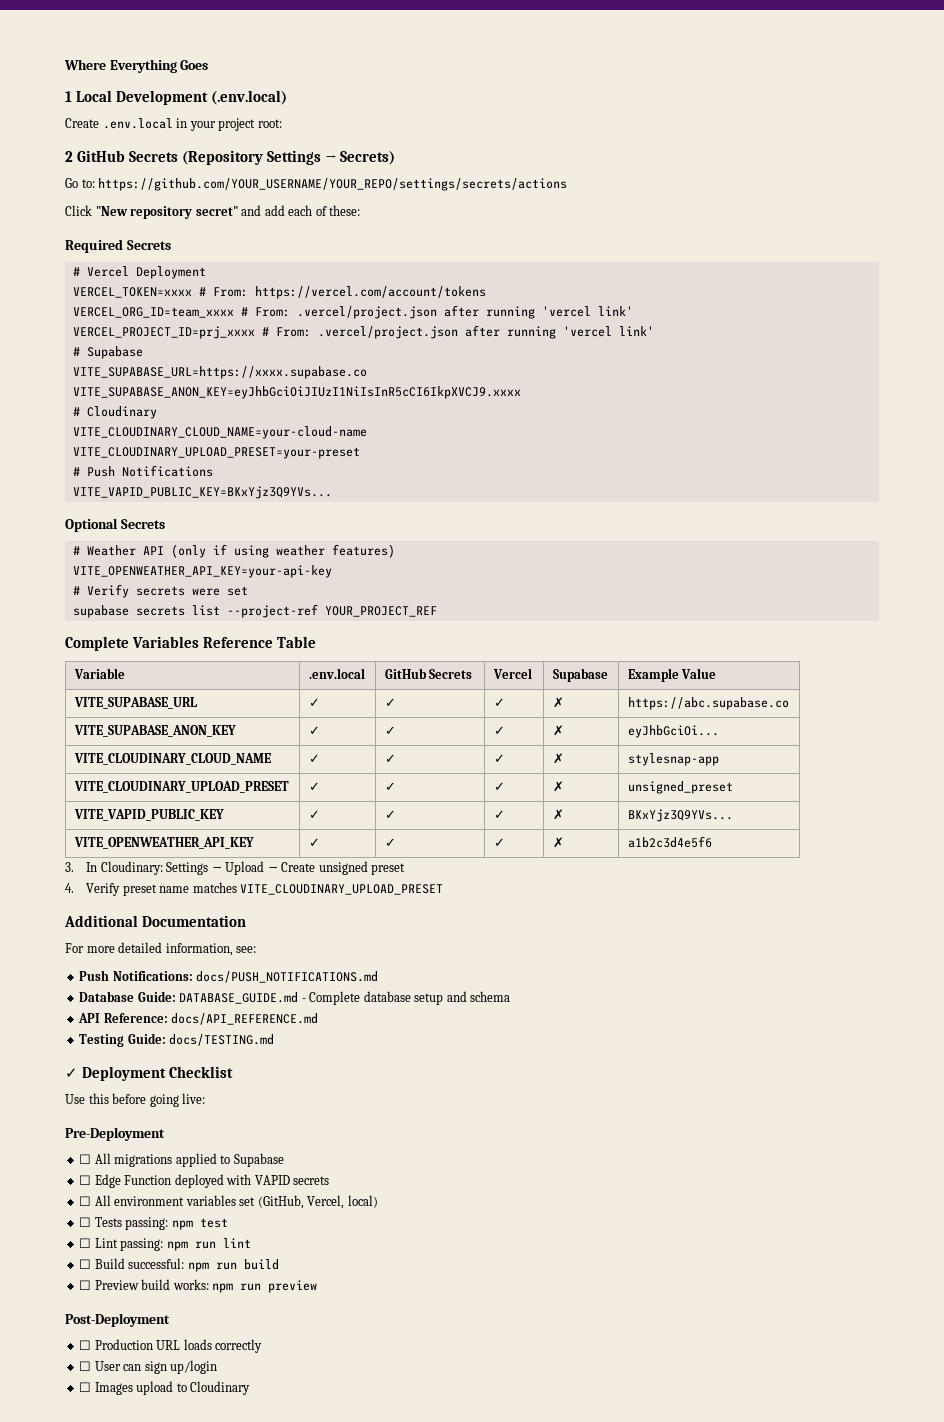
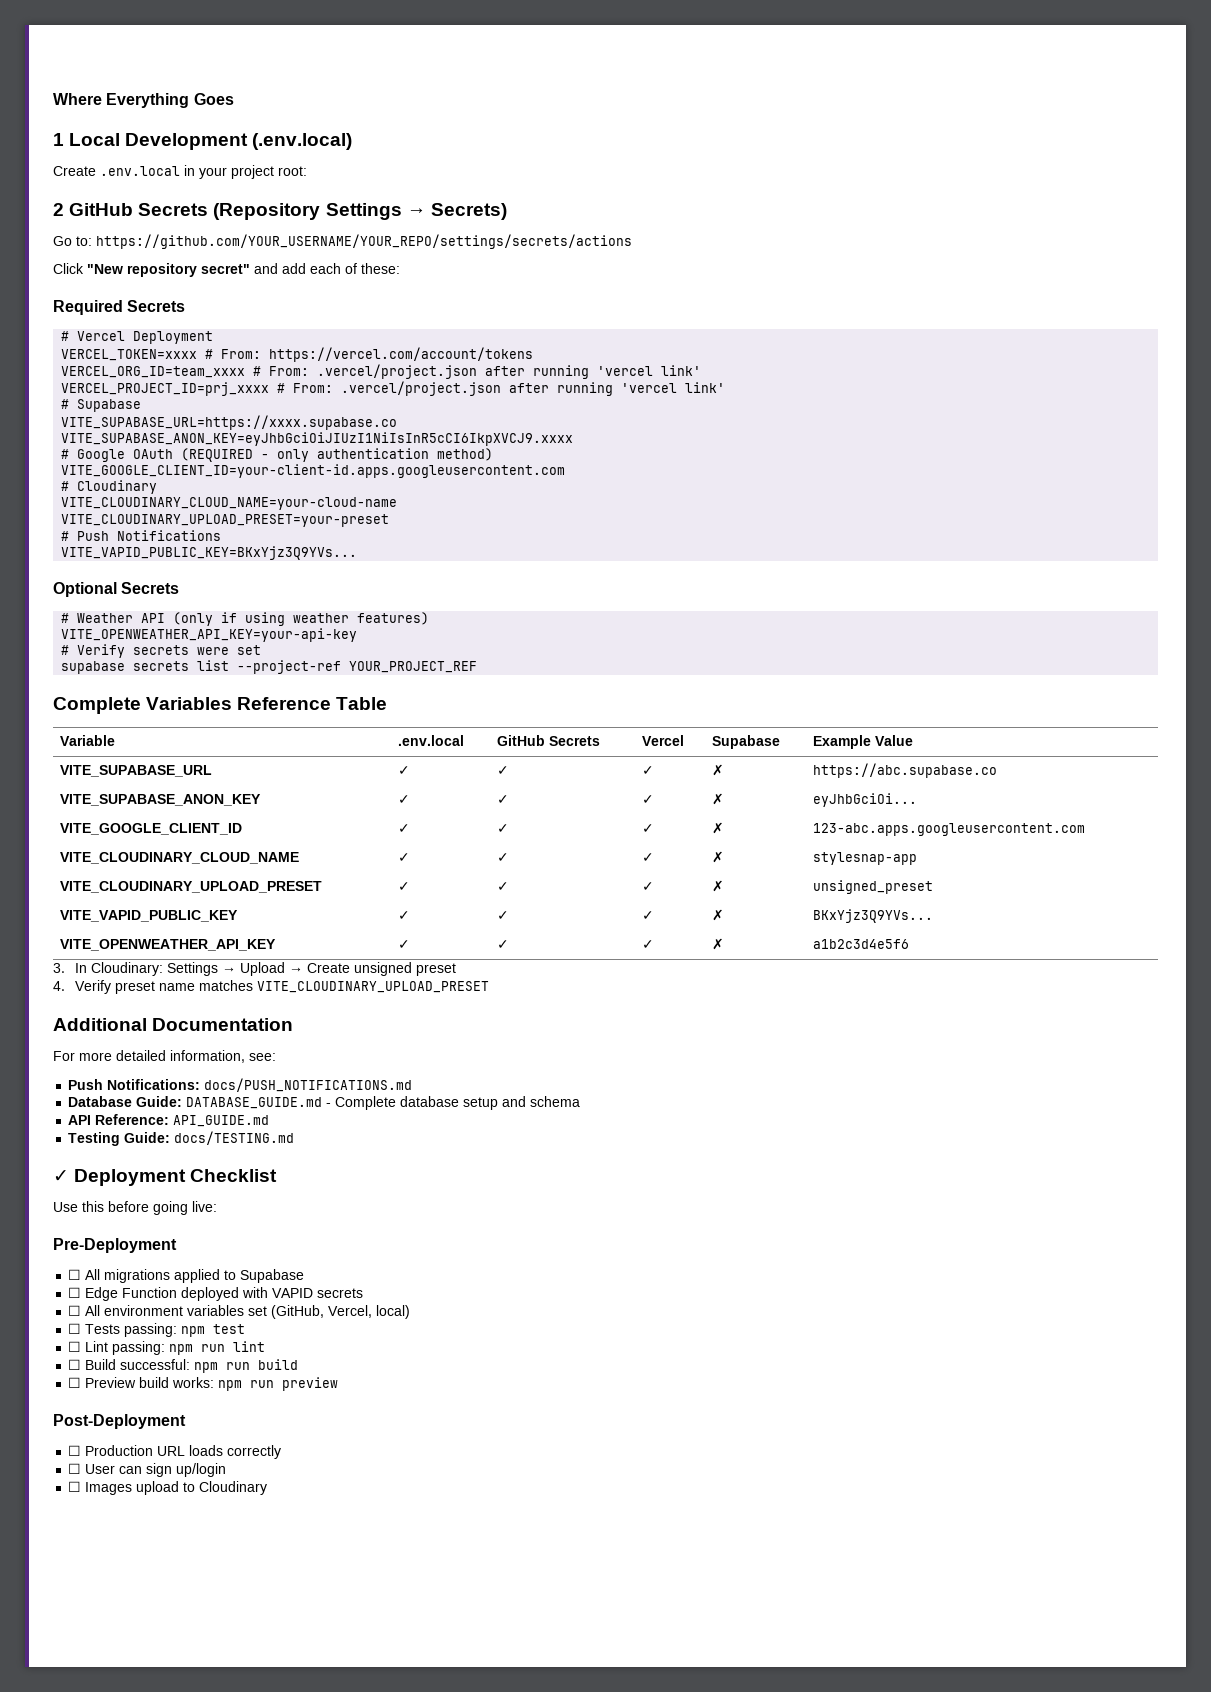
+ # Google OAuth (REQUIRED - only authentication method)
+ VITE_GOOGLE_CLIENT_ID=your-client-id.apps.googleusercontent.com
+ VITE_GOOGLE_CLIENT_ID | ✓ | ✓ | ✓ | ✗ | 123-abc.apps.googleusercontent.com
- API Reference: docs/API_REFERENCE.md
+ API Reference: API_GUIDE.md

